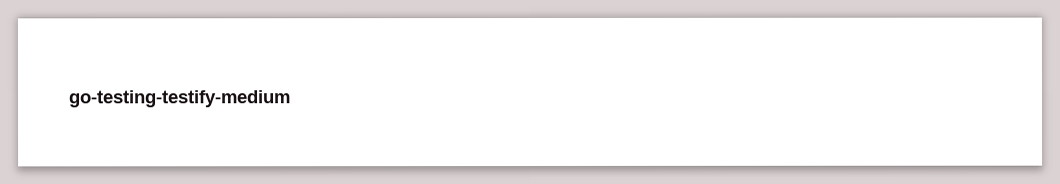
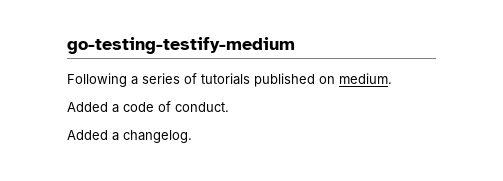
+ Following a series of tutorials published on medium.
+ Added a code of conduct.
+ Added a changelog.

